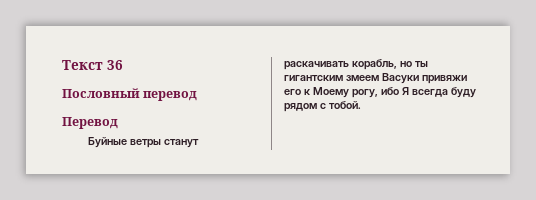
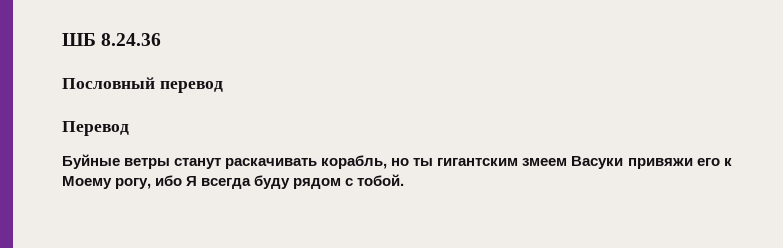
- Текст 36
+ ШБ 8.24.36

